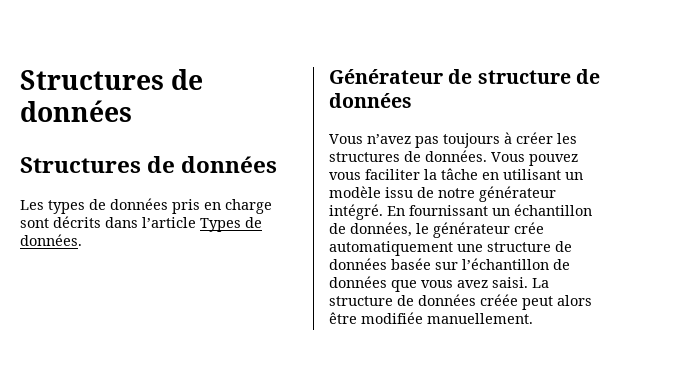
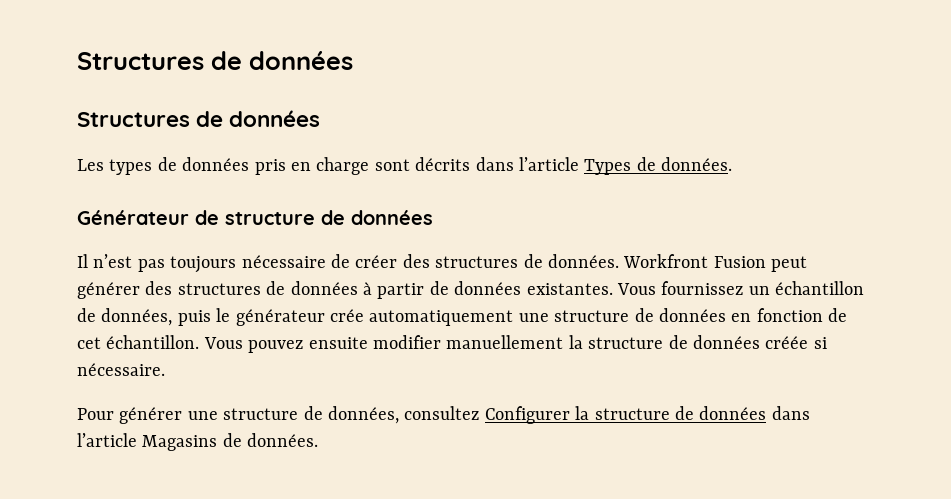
- Vous n’avez pas toujours à créer les structures de données. Vous pouvez vous faciliter la tâche en utilisant un modèle issu de notre générateur intégré. En fournissant un échantillon de données, le générateur crée automatiquement une structure de données basée sur l’échantillon de données que vous avez saisi. La structure de données créée peut alors être modifiée manuellement.
+ Il n’est pas toujours nécessaire de créer des structures de données. Workfront Fusion peut générer des structures de données à partir de données existantes. Vous fournissez un échantillon de données, puis le générateur crée automatiquement une structure de données en fonction de cet échantillon. Vous pouvez ensuite modifier manuellement la structure de données créée si nécessaire.
+ Pour générer une structure de données, consultez Configurer la structure de données dans l’article Magasins de données.

